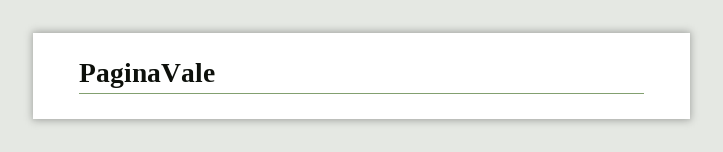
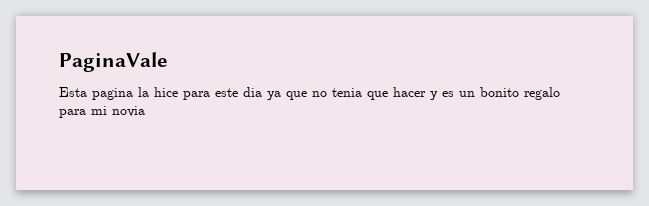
+ Esta pagina la hice para este dia ya que no tenia que hacer y es un bonito regalo para mi novia

